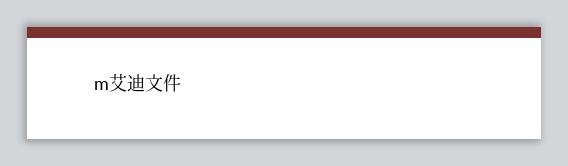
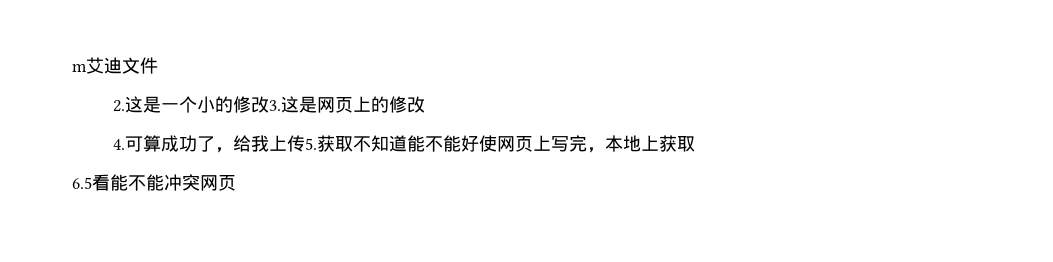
+ 2.这是一个小的修改3.这是网页上的修改
+ 4.可算成功了，给我上传5.获取不知道能不能好使网页上写完，本地上获取
+ 6.5看能不能冲突网页

